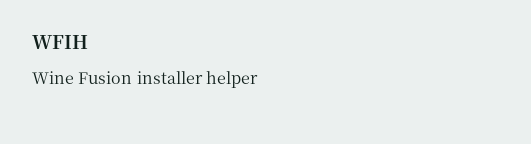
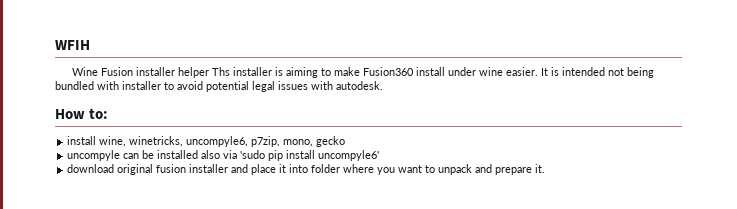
- Wine Fusion installer helper
+ Wine Fusion installer helper Ths installer is aiming to make Fusion360 install under wine easier. It is intended not being bundled with installer to avoid potential legal issues with autodesk.
+ How to:
+ install wine, winetricks, uncompyle6, p7zip, mono, gecko
+ uncompyle can be installed also via 'sudo pip install uncompyle6'
+ download original fusion installer and place it into folder where you want to unpack and prepare it.

